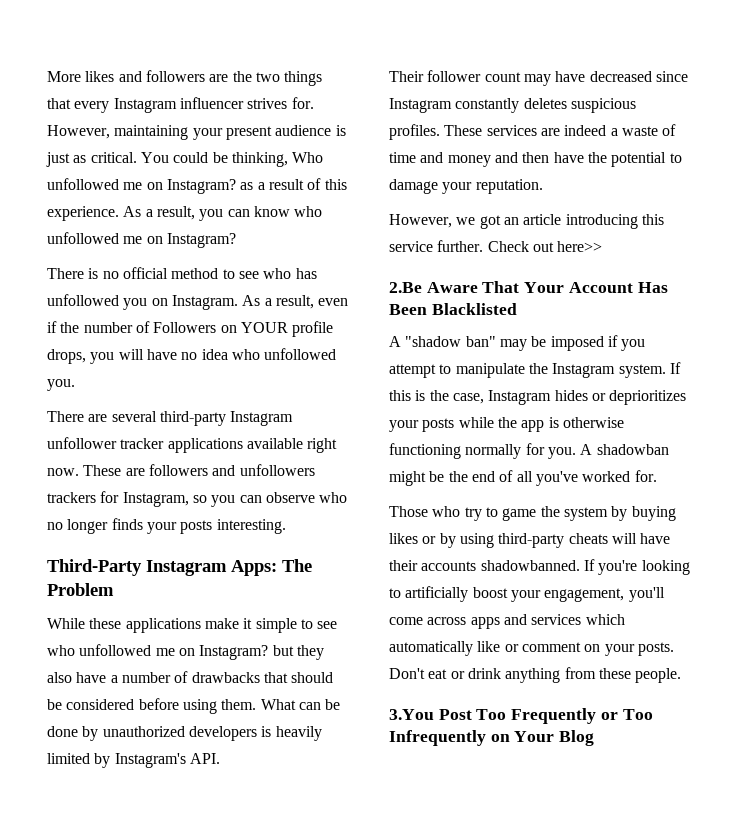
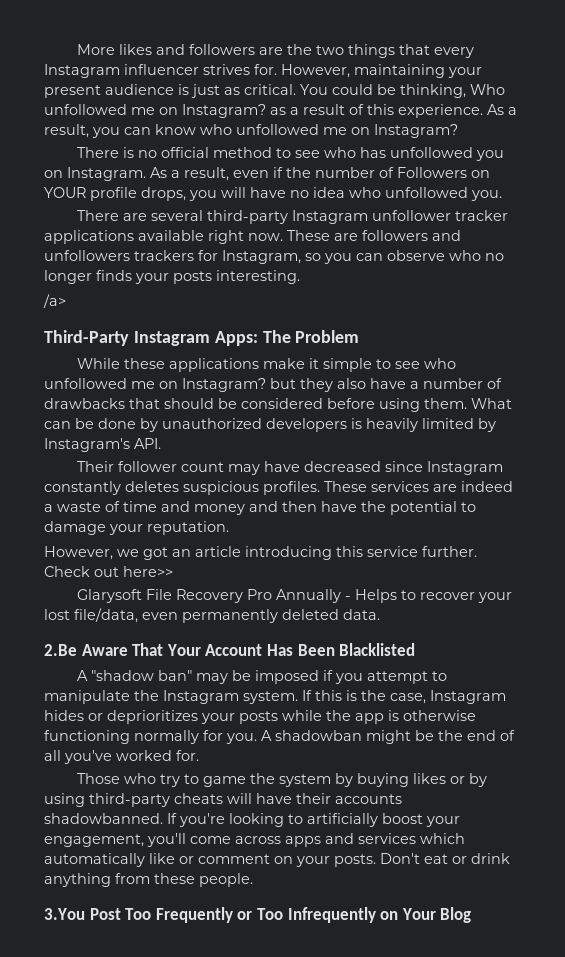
+ /a>
+ Glarysoft File Recovery Pro Annually - Helps to recover your lost file/data, even permanently deleted data.

